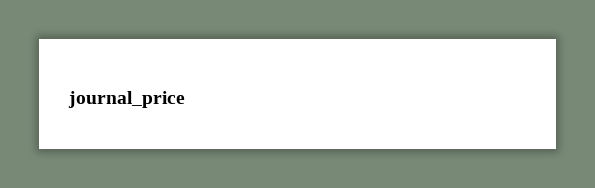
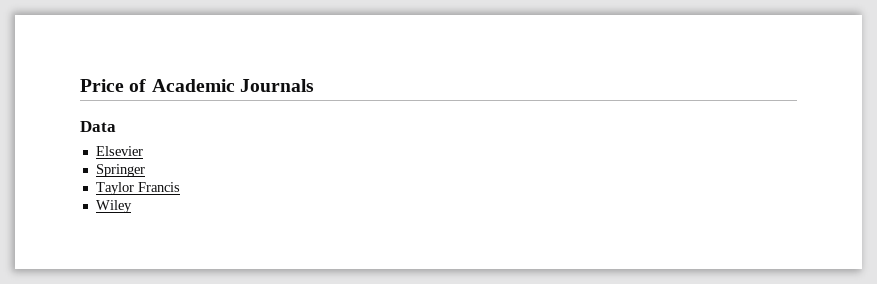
- journal_price
+ Price of Academic Journals
+ Data
+ Elsevier
+ Springer
+ Taylor Francis
+ Wiley

